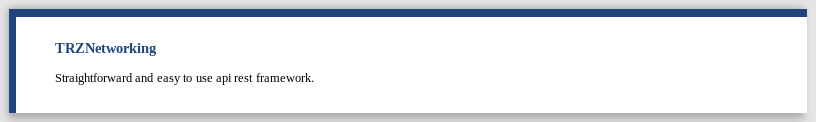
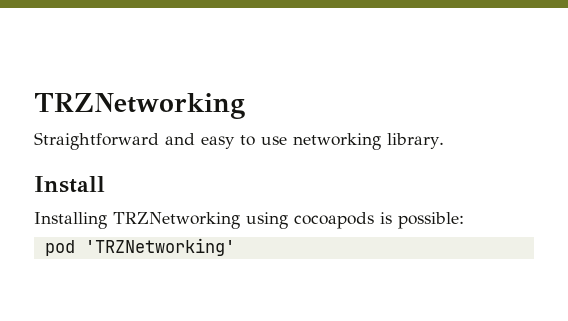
- Straightforward and easy to use api rest framework.
+ Straightforward and easy to use networking library.
+ Install
+ Installing TRZNetworking using cocoapods is possible:
+ pod 'TRZNetworking'

